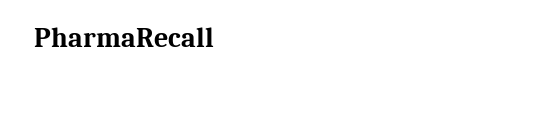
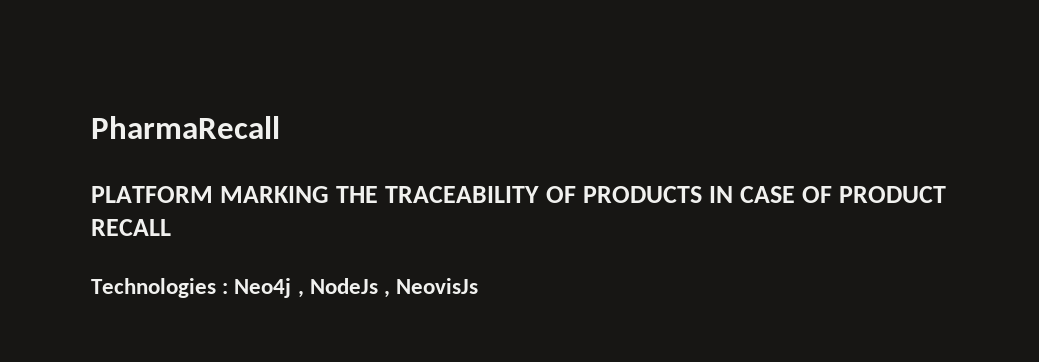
+ PLATFORM MARKING THE TRACEABILITY OF PRODUCTS IN CASE OF PRODUCT RECALL
+ Technologies : Neo4j , NodeJs , NeovisJs

